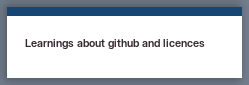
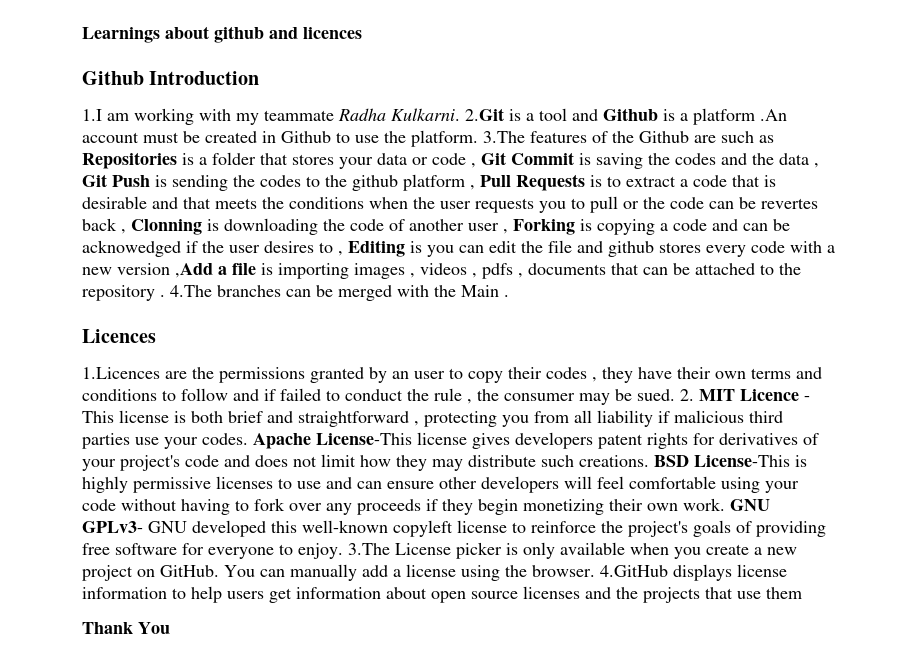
+ Github Introduction
+ 1.I am working with my teammate Radha Kulkarni. 2.Git is a tool and Github is a platform .An account must be created in Github to use the platform. 3.The features of the Github are such as Repositories is a folder that stores your data or code , Git Commit is saving the codes and the data , Git Push is sending the codes to the github platform , Pull Requests is to extract a code that is desirable and that meets the conditions when the user requests you to pull or the code can be revertes back , Clonning is downloading the code of another user , Forking is copying a code and can be acknowedged if the user desires to , Editing is you can edit the file and github stores every code with a new version ,Add a file is importing images , videos , pdfs , documents that can be attached to the repository . 4.The branches can be merged with the Main .
+ Licences
+ 1.Licences are the permissions granted by an user to copy their codes , they have their own terms and conditions to follow and if failed to conduct the rule , the consumer may be sued. 2. MIT Licence - This license is both brief and straightforward , protecting you from all liability if malicious third parties use your codes. Apache License-This license gives developers patent rights for derivatives of your project's code and does not limit how they may distribute such creations. BSD License-This is highly permissive licenses to use and can ensure other developers will feel comfortable using your code without having to fork over any proceeds if they begin monetizing their own work. GNU GPLv3- GNU developed this well-known copyleft license to reinforce the project's goals of providing free software for everyone to enjoy. 3.The License picker is only available when you create a new project on GitHub. You can manually add a license using the browser. 4.GitHub displays license information to help users get information about open source licenses and the projects that use them
+ Thank You

